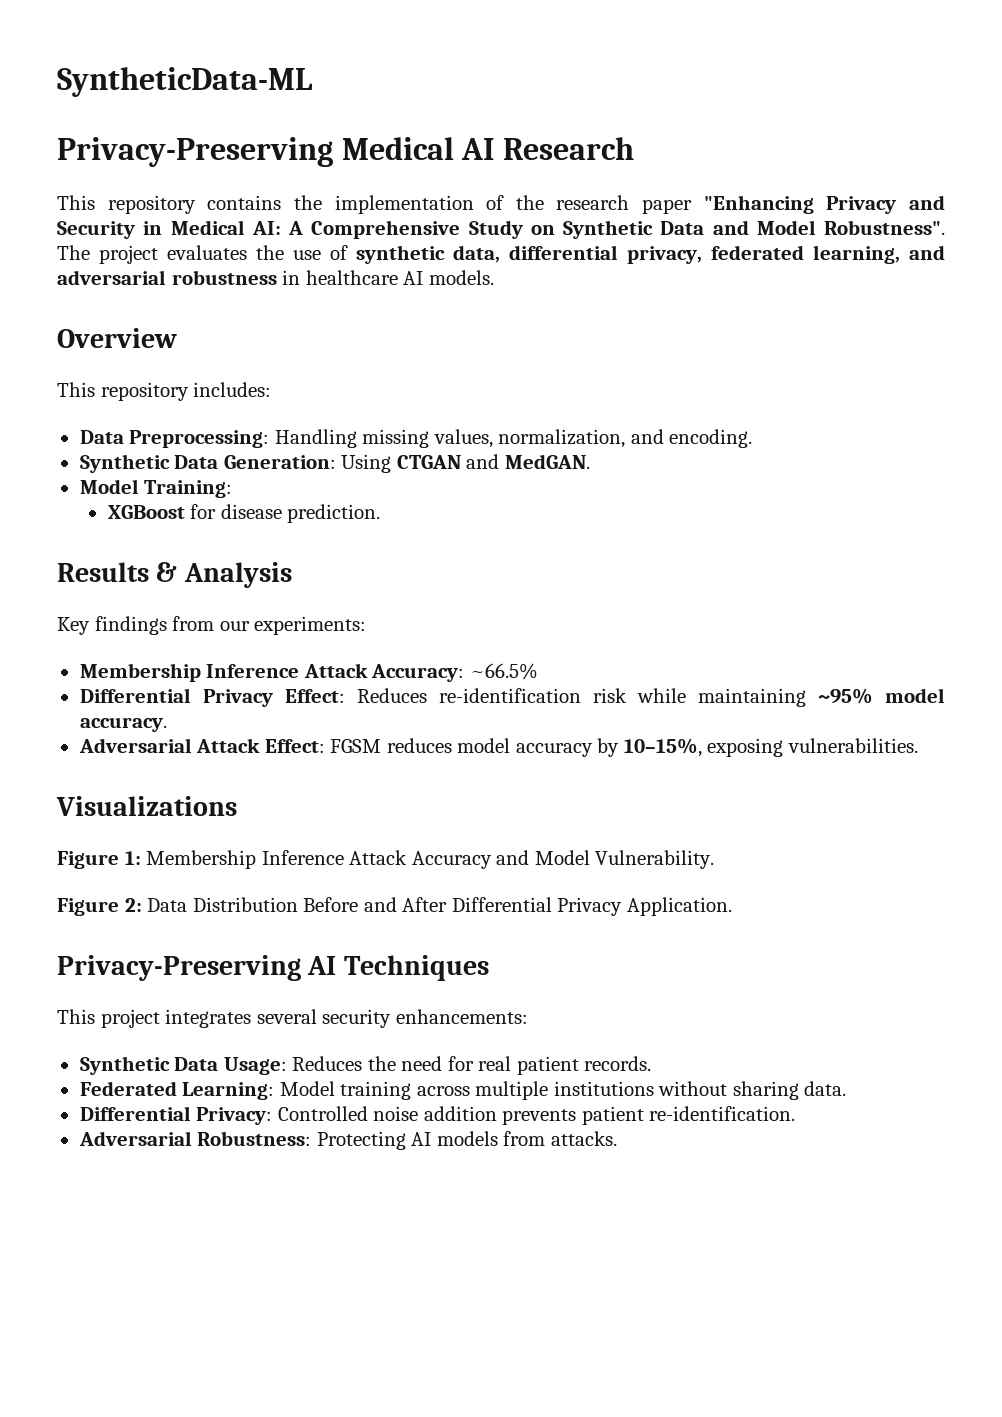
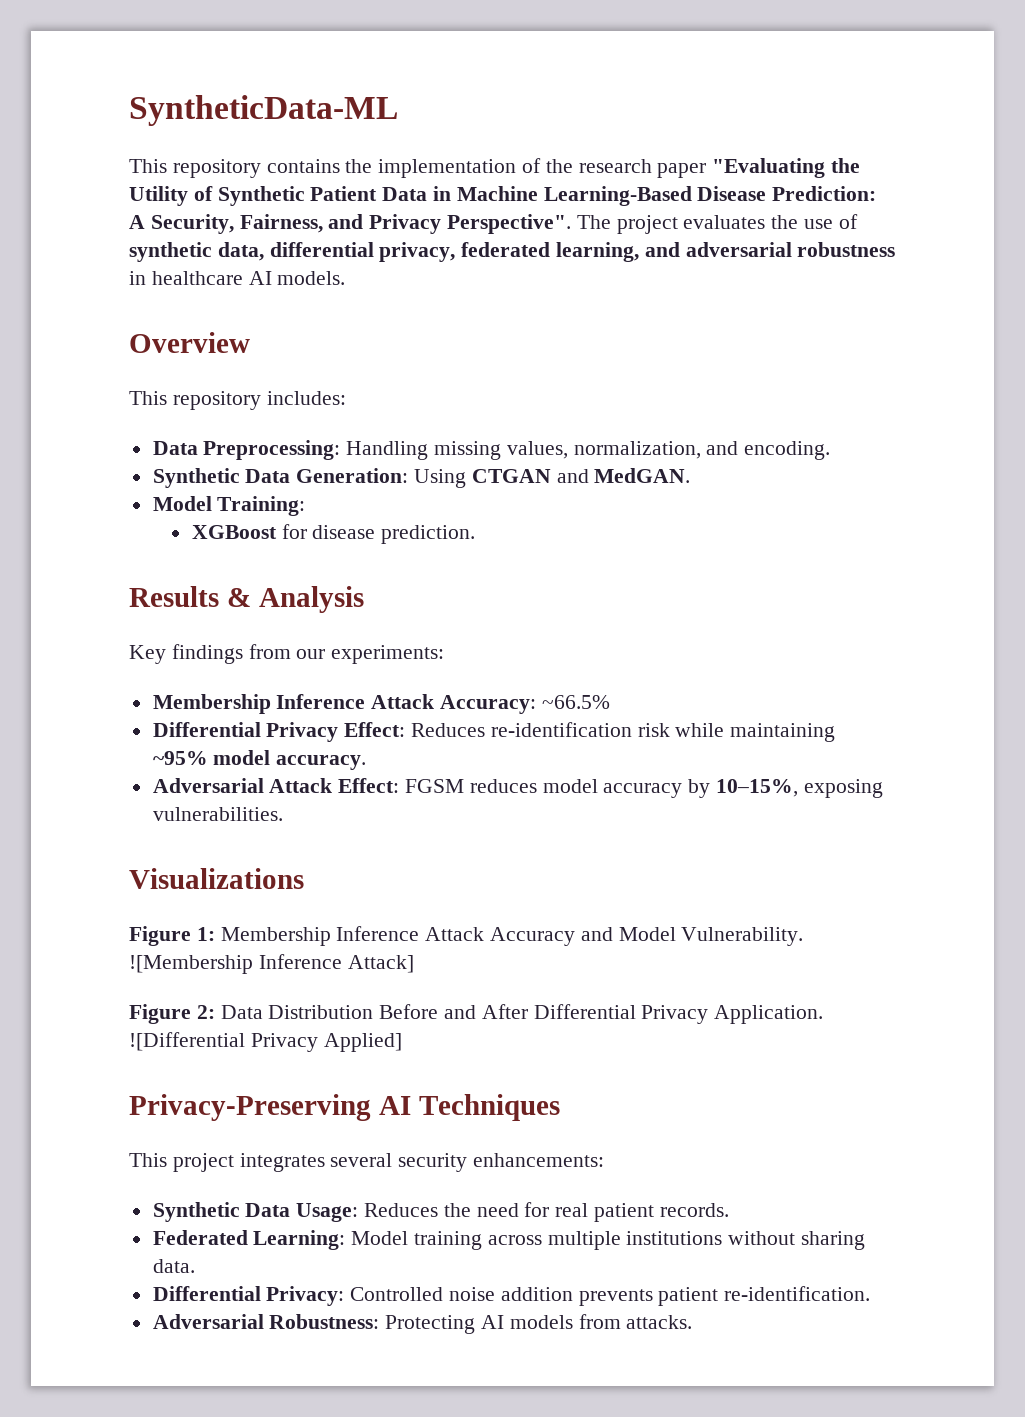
- Privacy-Preserving Medical AI Research
- This repository contains the implementation of the research paper "Enhancing Privacy and Security in Medical AI: A Comprehensive Study on Synthetic Data and Model Robustness".
+ This repository contains the implementation of the research paper "Evaluating the Utility of Synthetic Patient Data in Machine Learning-Based Disease Prediction: A Security, Fairness, and Privacy Perspective".
+ ![Membership Inference Attack]
+ ![Differential Privacy Applied]

